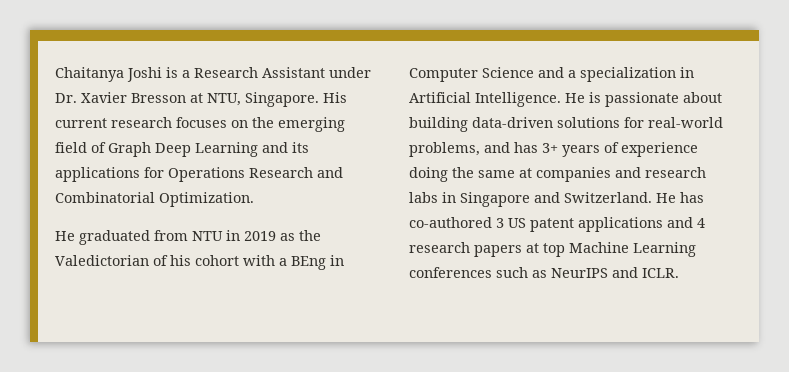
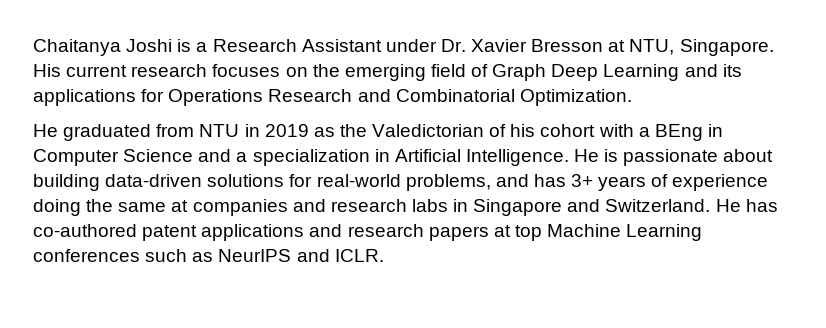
- He has co-authored 3 US patent applications and 4 research papers at top Machine Learning conferences such as NeurIPS and ICLR.
+ He has co-authored patent applications and research papers at top Machine Learning conferences such as NeurIPS and ICLR.

